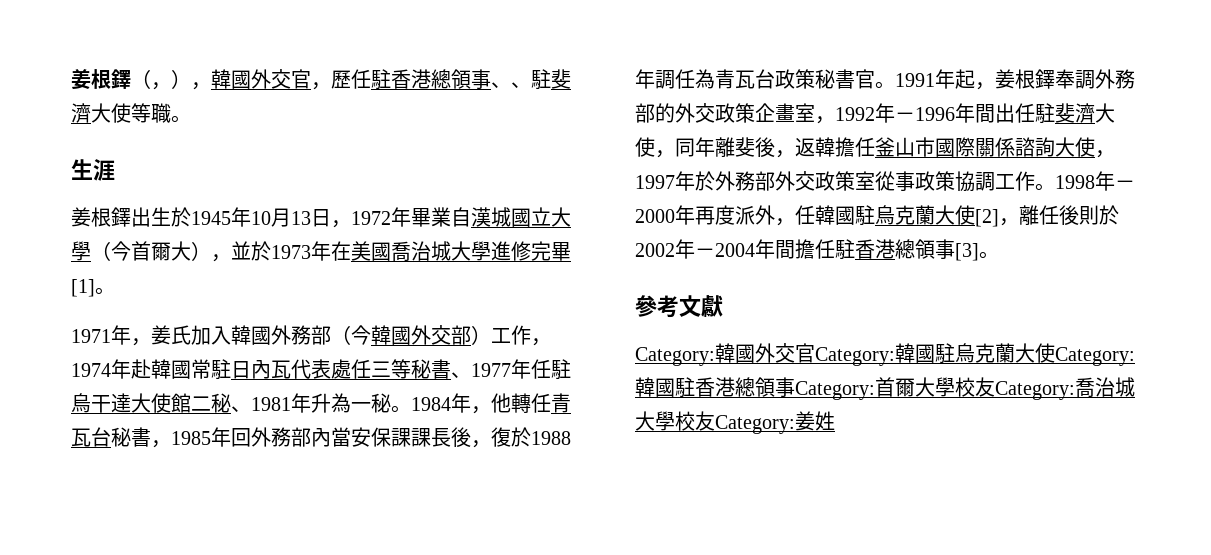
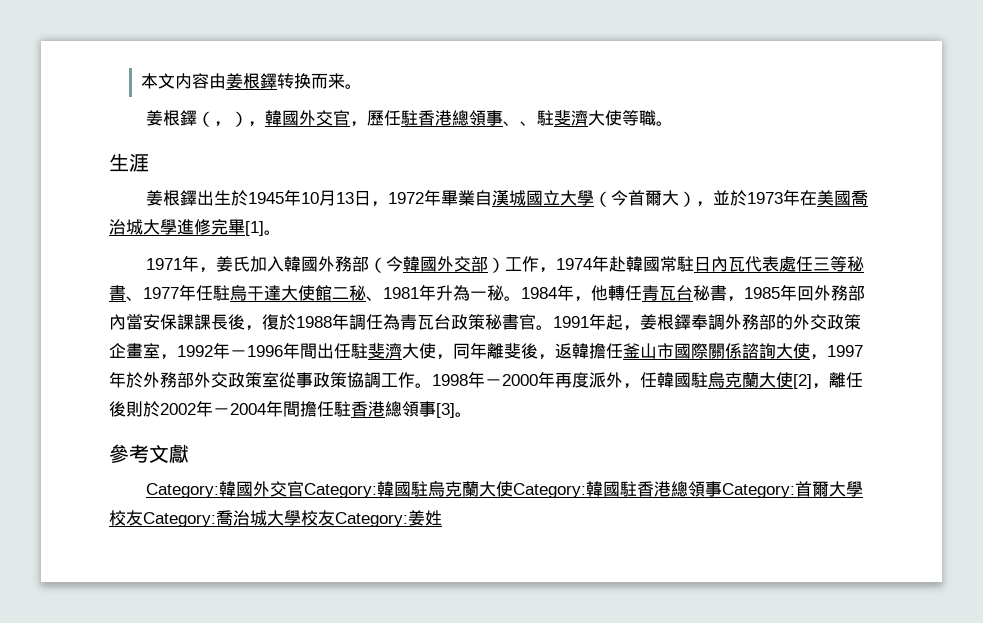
+ 本文内容由姜根鐸转换而来。

